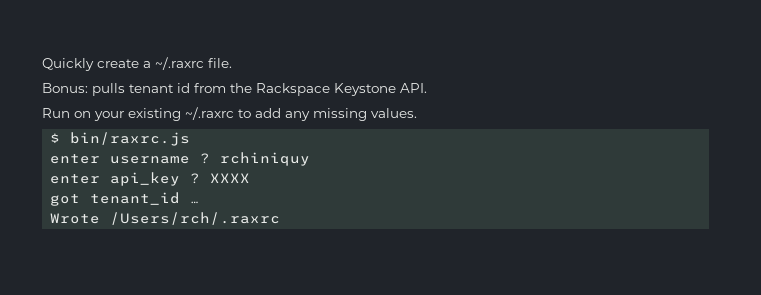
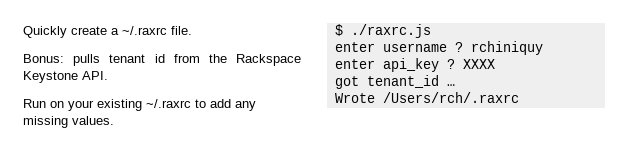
- $ bin/raxrc.js
+ $ ./raxrc.js

